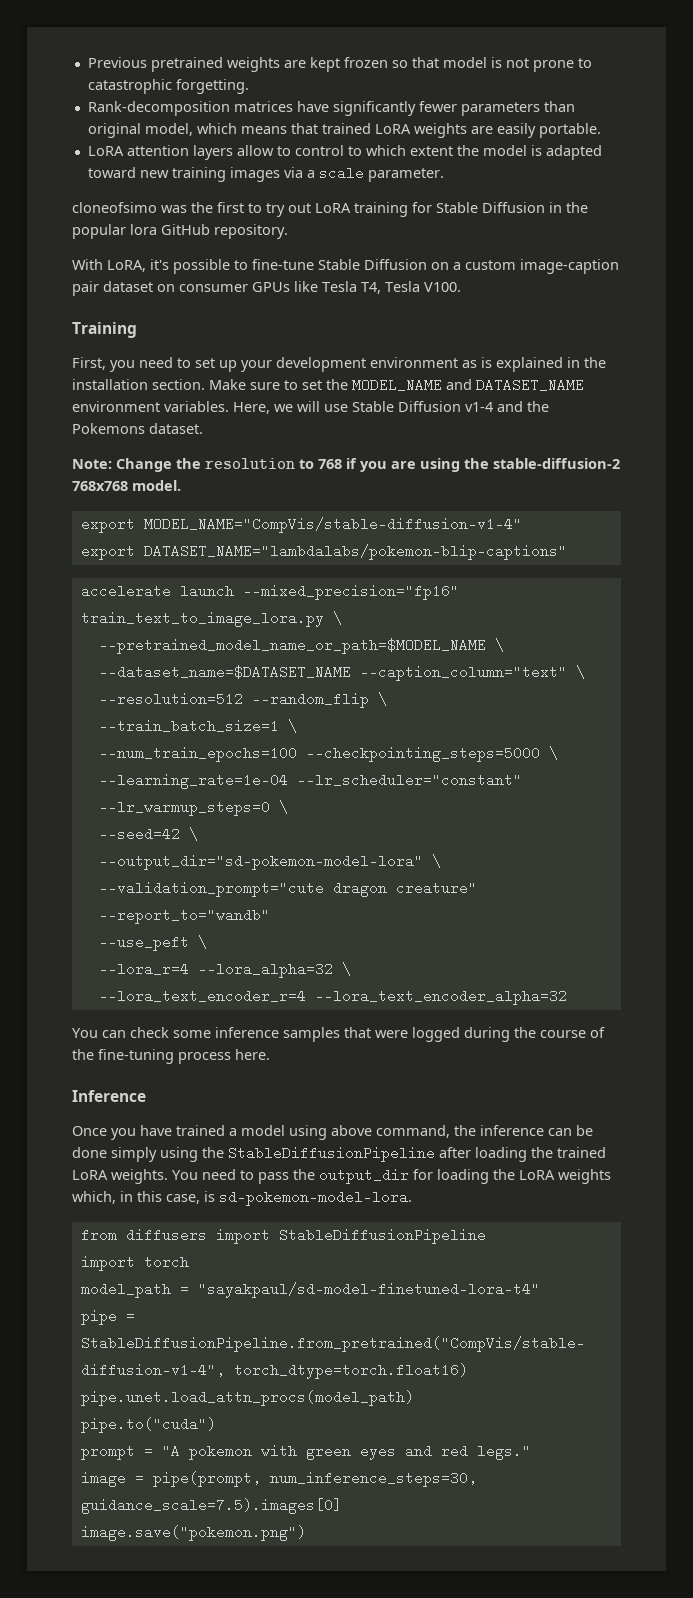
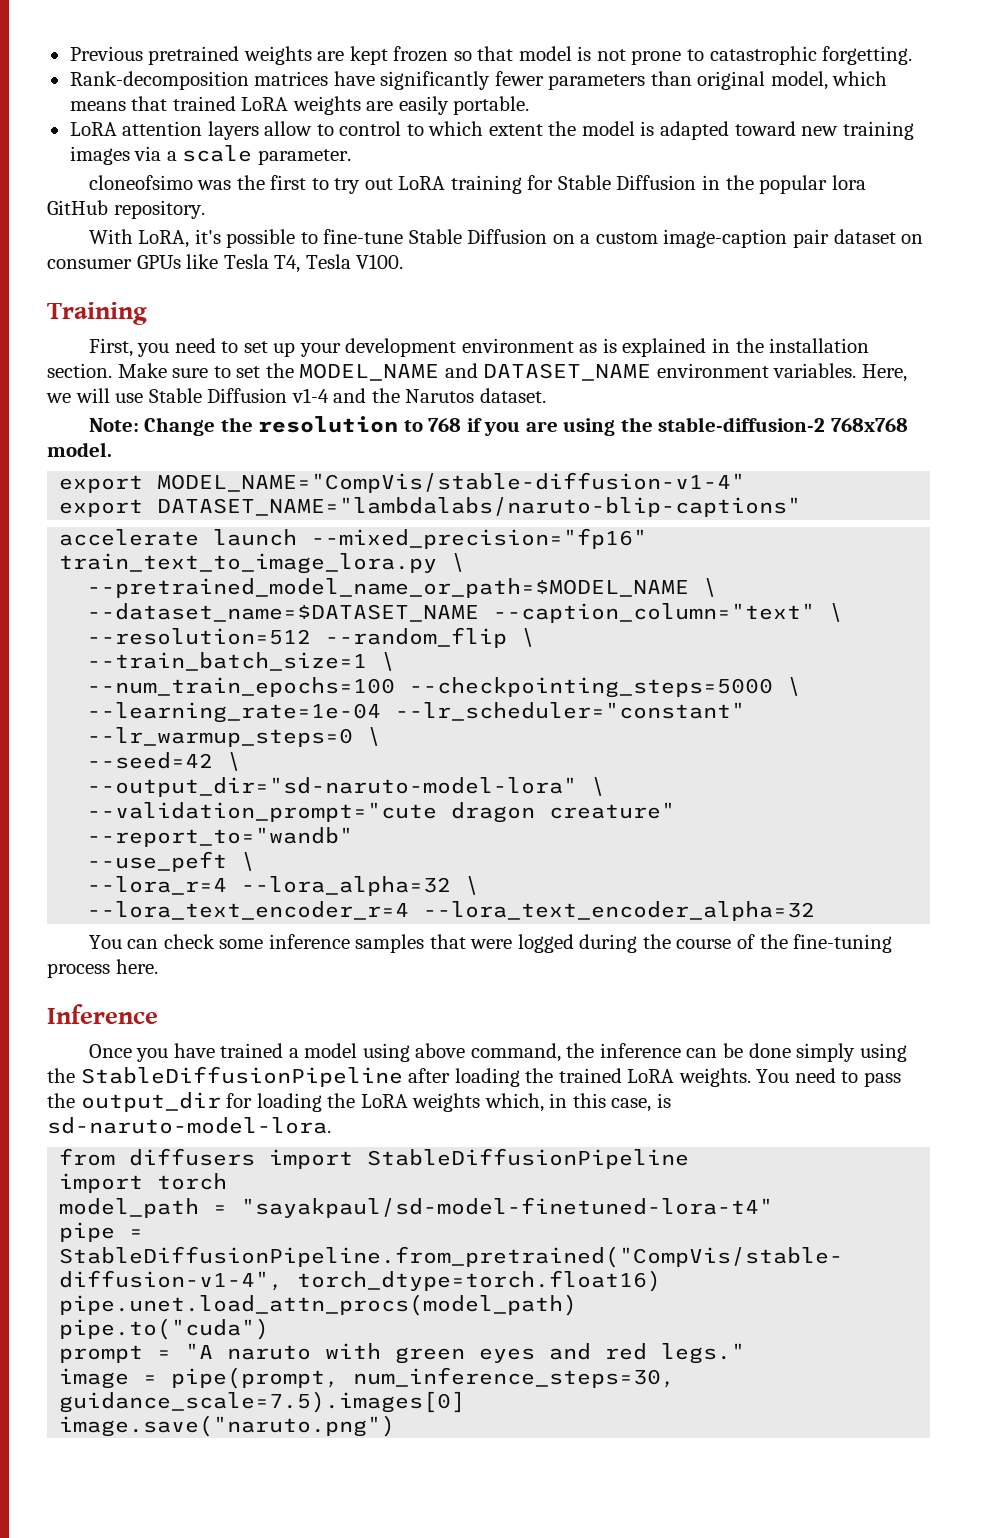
- Here, we will use Stable Diffusion v1-4 and the Pokemons dataset.
+ Here, we will use Stable Diffusion v1-4 and the Narutos dataset.
- export DATASET_NAME="lambdalabs/pokemon-blip-captions"
+ export DATASET_NAME="lambdalabs/naruto-blip-captions"
- --output_dir="sd-pokemon-model-lora" \
+ --output_dir="sd-naruto-model-lora" \
- You need to pass the output_dir for loading the LoRA weights which, in this case, is sd-pokemon-model-lora.
+ You need to pass the output_dir for loading the LoRA weights which, in this case, is sd-naruto-model-lora.
- prompt = "A pokemon with green eyes and red legs."
+ prompt = "A naruto with green eyes and red legs."
- image.save("pokemon.png")
+ image.save("naruto.png")

